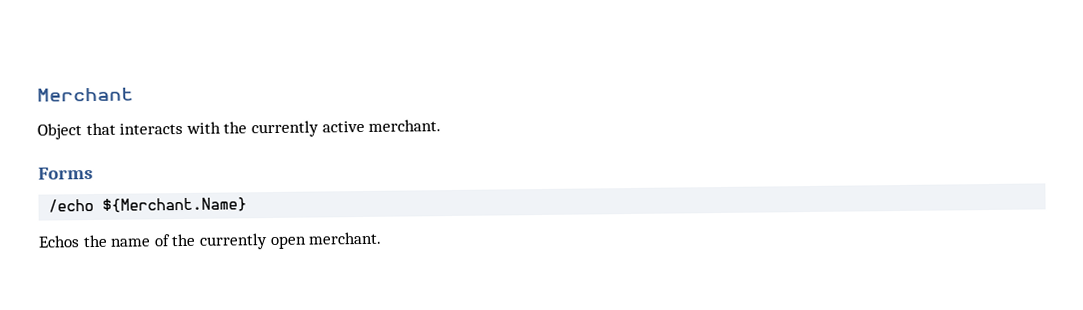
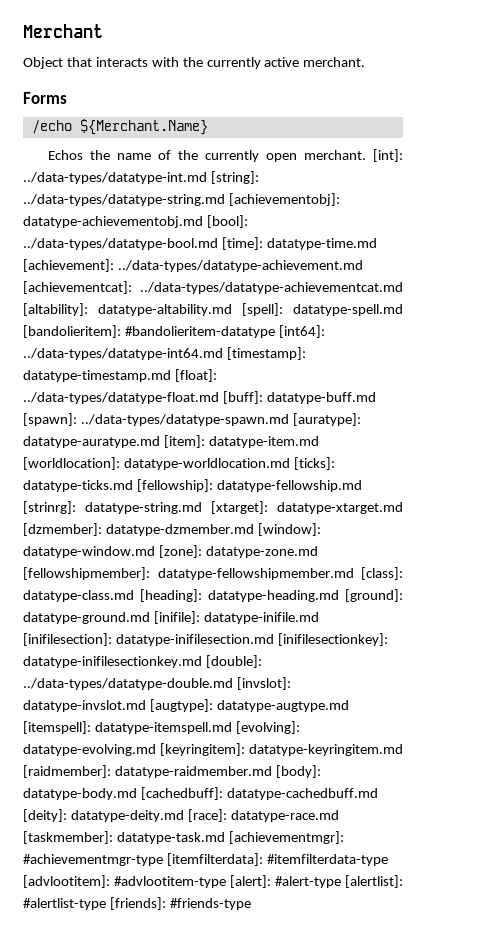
+ [int]: ../data-types/datatype-int.md [string]: ../data-types/datatype-string.md [achievementobj]: datatype-achievementobj.md [bool]: ../data-types/datatype-bool.md [time]: datatype-time.md [achievement]: ../data-types/datatype-achievement.md [achievementcat]: ../data-types/datatype-achievementcat.md [altability]: datatype-altability.md [spell]: datatype-spell.md [bandolieritem]: #bandolieritem-datatype [int64]: ../data-types/datatype-int64.md [timestamp]: datatype-timestamp.md [float]: ../data-types/datatype-float.md [buff]: datatype-buff.md [spawn]: ../data-types/datatype-spawn.md [auratype]: datatype-auratype.md [item]: datatype-item.md [worldlocation]: datatype-worldlocation.md [ticks]: datatype-ticks.md [fellowship]: datatype-fellowship.md [strinrg]: datatype-string.md [xtarget]: datatype-xtarget.md [dzmember]: datatype-dzmember.md [window]: datatype-window.md [zone]: datatype-zone.md [fellowshipmember]: datatype-fellowshipmember.md [class]: datatype-class.md [heading]: datatype-heading.md [ground]: datatype-ground.md [inifile]: datatype-inifile.md [inifilesection]: datatype-inifilesection.md [inifilesectionkey]: datatype-inifilesectionkey.md [double]: ../data-types/datatype-double.md [invslot]: datatype-invslot.md [augtype]: datatype-augtype.md [itemspell]: datatype-itemspell.md [evolving]: datatype-evolving.md [keyringitem]: datatype-keyringitem.md [raidmember]: datatype-raidmember.md [body]: datatype-body.md [cachedbuff]: datatype-cachedbuff.md [deity]: datatype-deity.md [race]: datatype-race.md [taskmember]: datatype-task.md [achievementmgr]: #achievementmgr-type [itemfilterdata]: #itemfilterdata-type [advlootitem]: #advlootitem-type [alert]: #alert-type [alertlist]: #alertlist-type [friends]: #friends-type

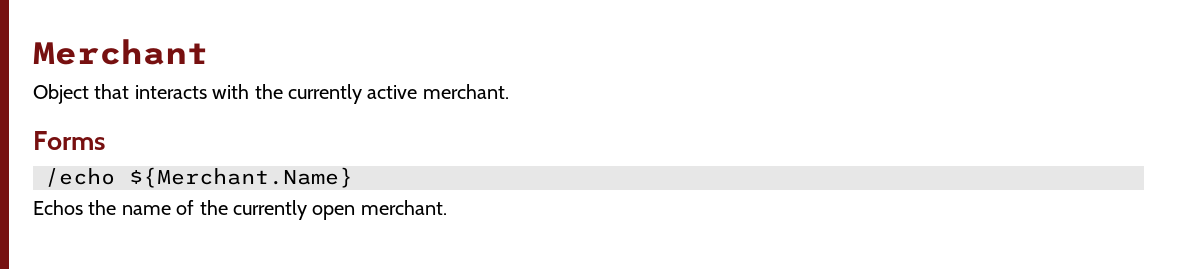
- [int]: ../data-types/datatype-int.md [string]: ../data-types/datatype-string.md [achievementobj]: datatype-achievementobj.md [bool]: ../data-types/datatype-bool.md [time]: datatype-time.md [achievement]: ../data-types/datatype-achievement.md [achievementcat]: ../data-types/datatype-achievementcat.md [altability]: datatype-altability.md [spell]: datatype-spell.md [bandolieritem]: #bandolieritem-datatype [int64]: ../data-types/datatype-int64.md [timestamp]: datatype-timestamp.md [float]: ../data-types/datatype-float.md [buff]: datatype-buff.md [spawn]: ../data-types/datatype-spawn.md [auratype]: datatype-auratype.md [item]: datatype-item.md [worldlocation]: datatype-worldlocation.md [ticks]: datatype-ticks.md [fellowship]: datatype-fellowship.md [strinrg]: datatype-string.md [xtarget]: datatype-xtarget.md [dzmember]: datatype-dzmember.md [window]: datatype-window.md [zone]: datatype-zone.md [fellowshipmember]: datatype-fellowshipmember.md [class]: datatype-class.md [heading]: datatype-heading.md [ground]: datatype-ground.md [inifile]: datatype-inifile.md [inifilesection]: datatype-inifilesection.md [inifilesectionkey]: datatype-inifilesectionkey.md [double]: ../data-types/datatype-double.md [invslot]: datatype-invslot.md [augtype]: datatype-augtype.md [itemspell]: datatype-itemspell.md [evolving]: datatype-evolving.md [keyringitem]: datatype-keyringitem.md [raidmember]: datatype-raidmember.md [body]: datatype-body.md [cachedbuff]: datatype-cachedbuff.md [deity]: datatype-deity.md [race]: datatype-race.md [taskmember]: datatype-task.md [achievementmgr]: #achievementmgr-type [itemfilterdata]: #itemfilterdata-type [advlootitem]: #advlootitem-type [alert]: #alert-type [alertlist]: #alertlist-type [friends]: #friends-type

